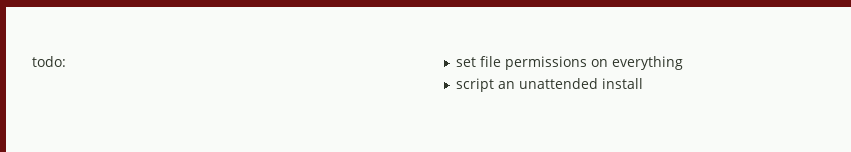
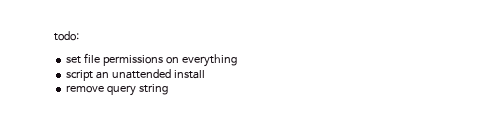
+ remove query string

